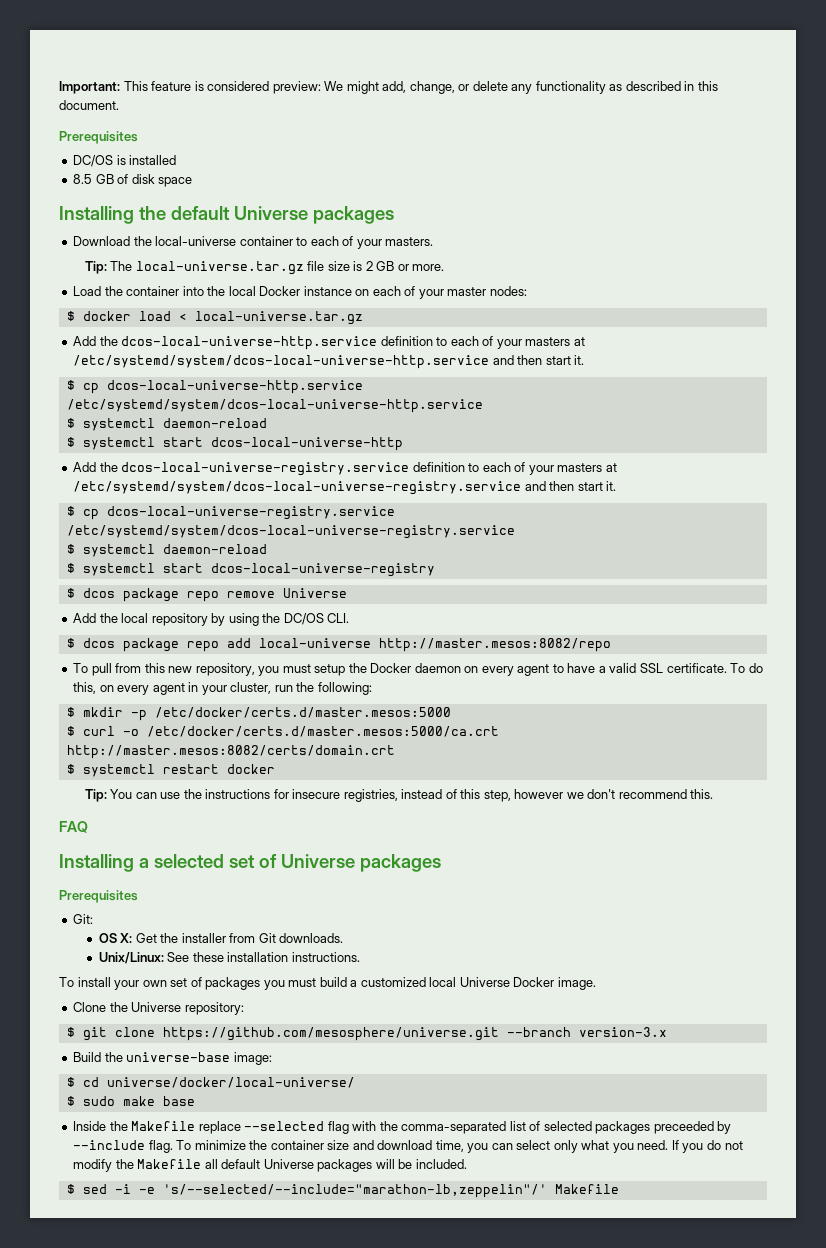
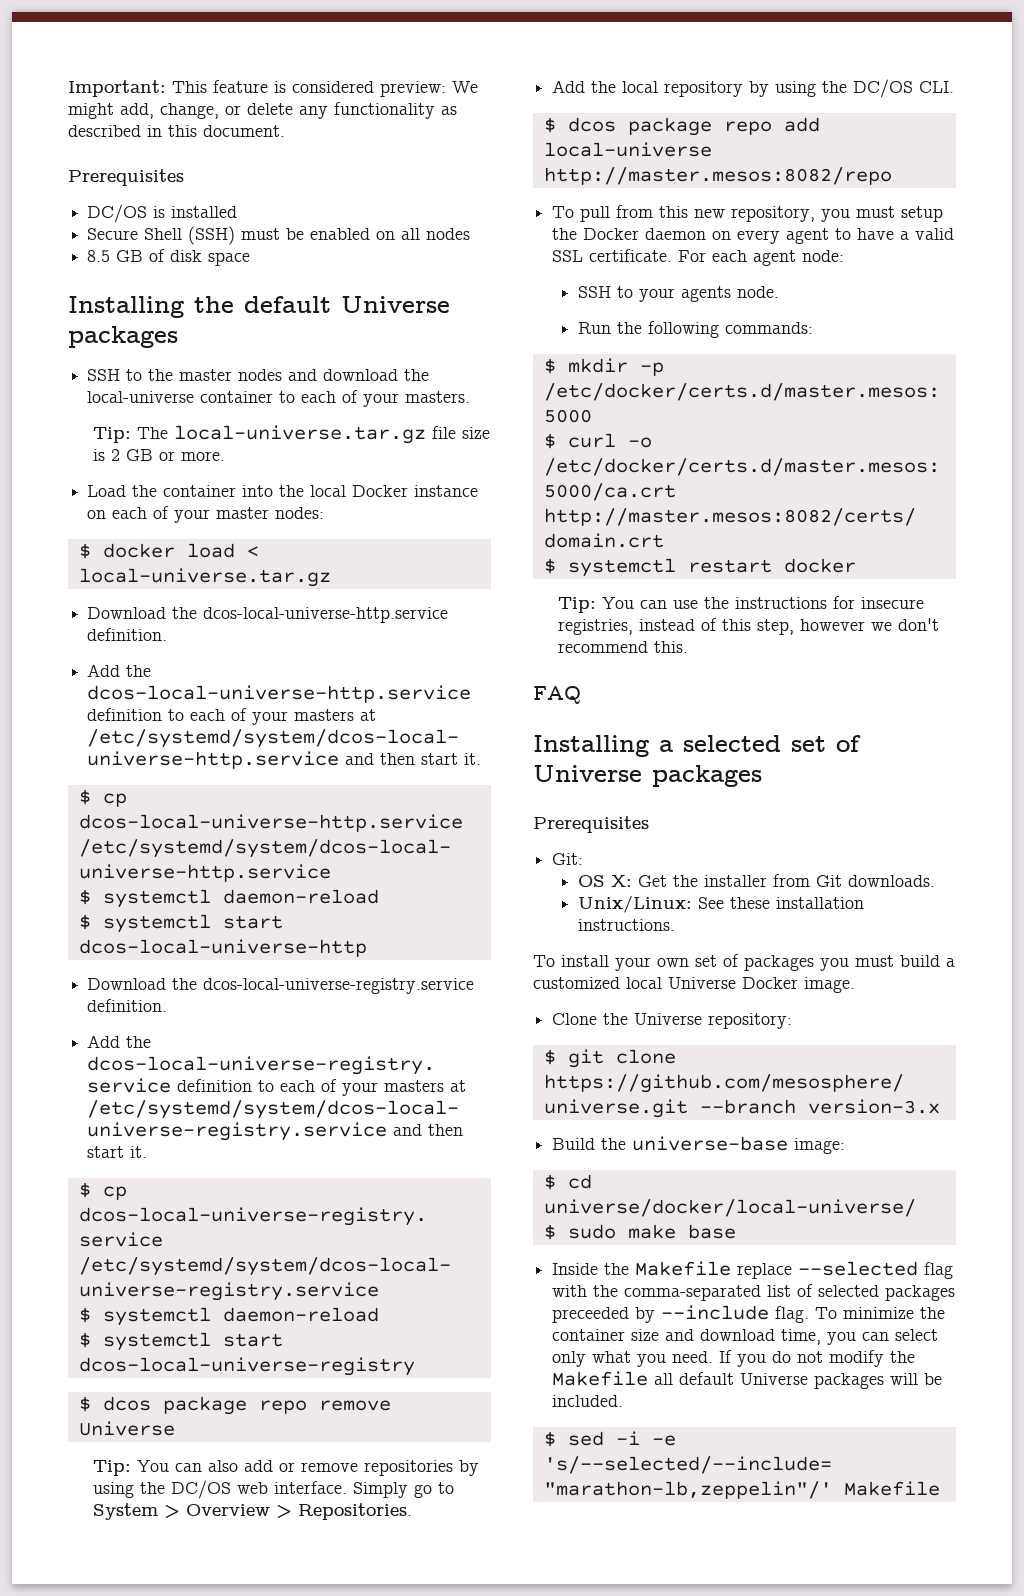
+ Secure Shell (SSH) must be enabled on all nodes
- Download the local-universe container to each of your masters.
+ SSH to the master nodes and download the local-universe container to each of your masters.
+ Download the dcos-local-universe-http.service definition.
+ Download the dcos-local-universe-registry.service definition.
+ Tip: You can also add or remove repositories by using the DC/OS web interface. Simply go to System > Overview > Repositories.
- To do this, on every agent in your cluster, run the following:
+ For each agent node:
+ SSH to your agents node.
+ Run the following commands:

